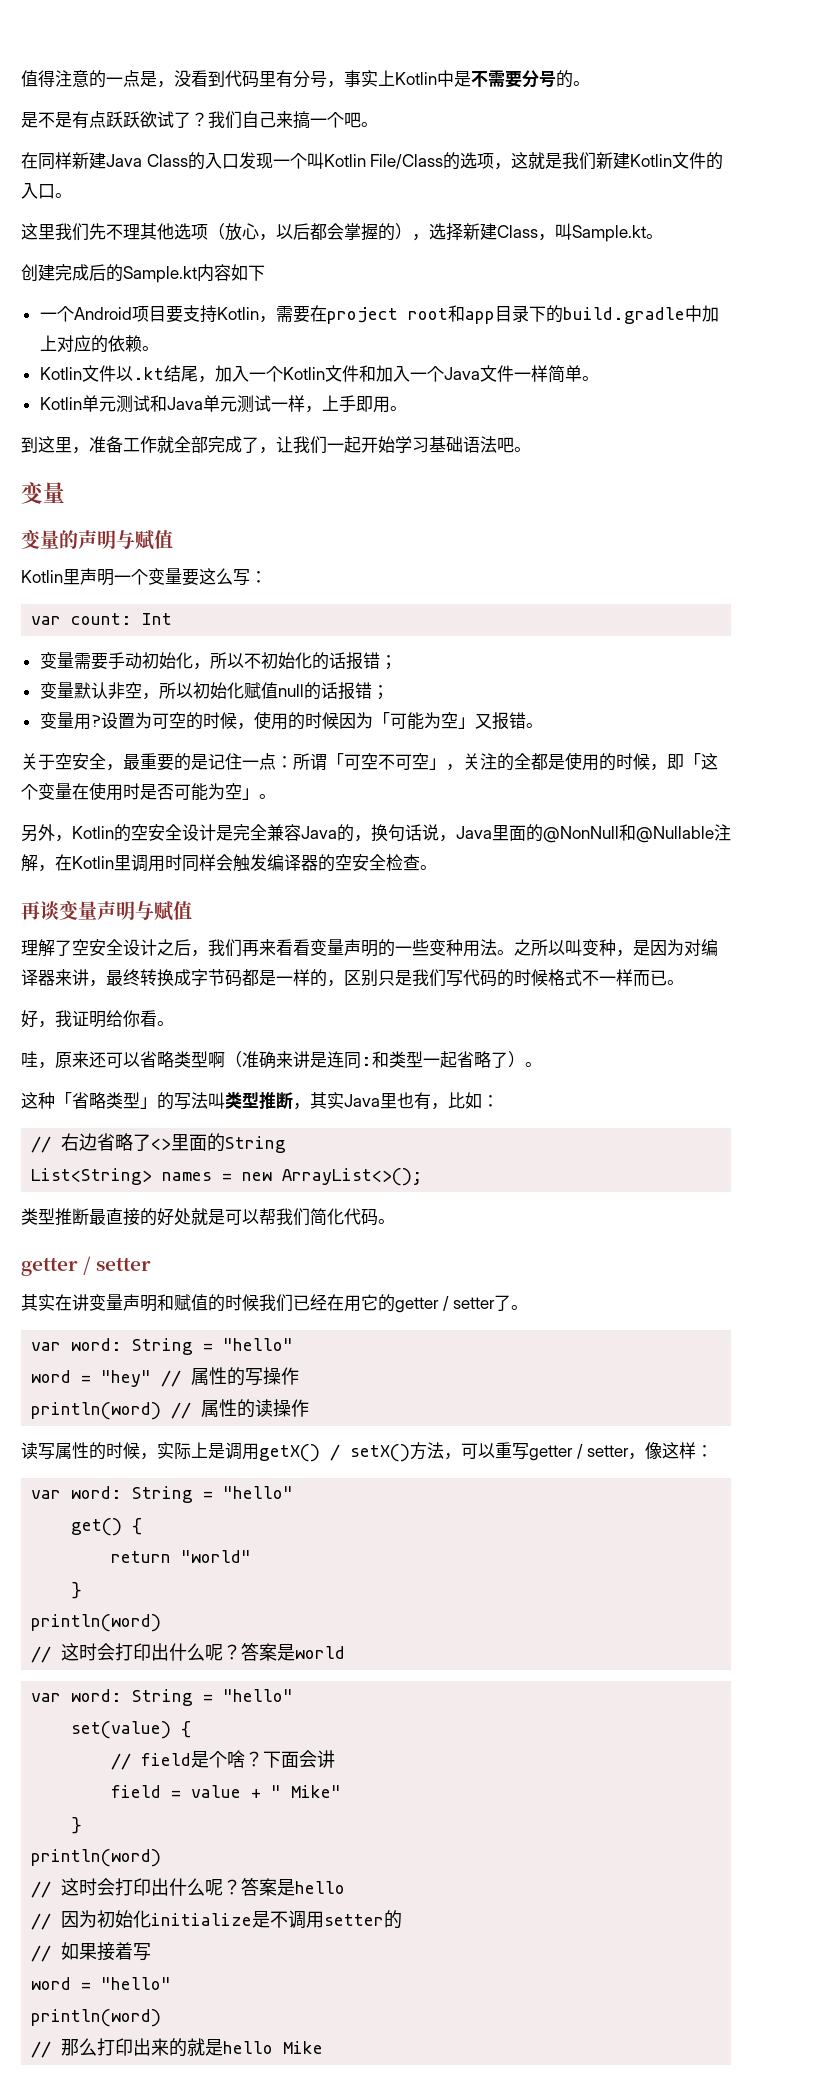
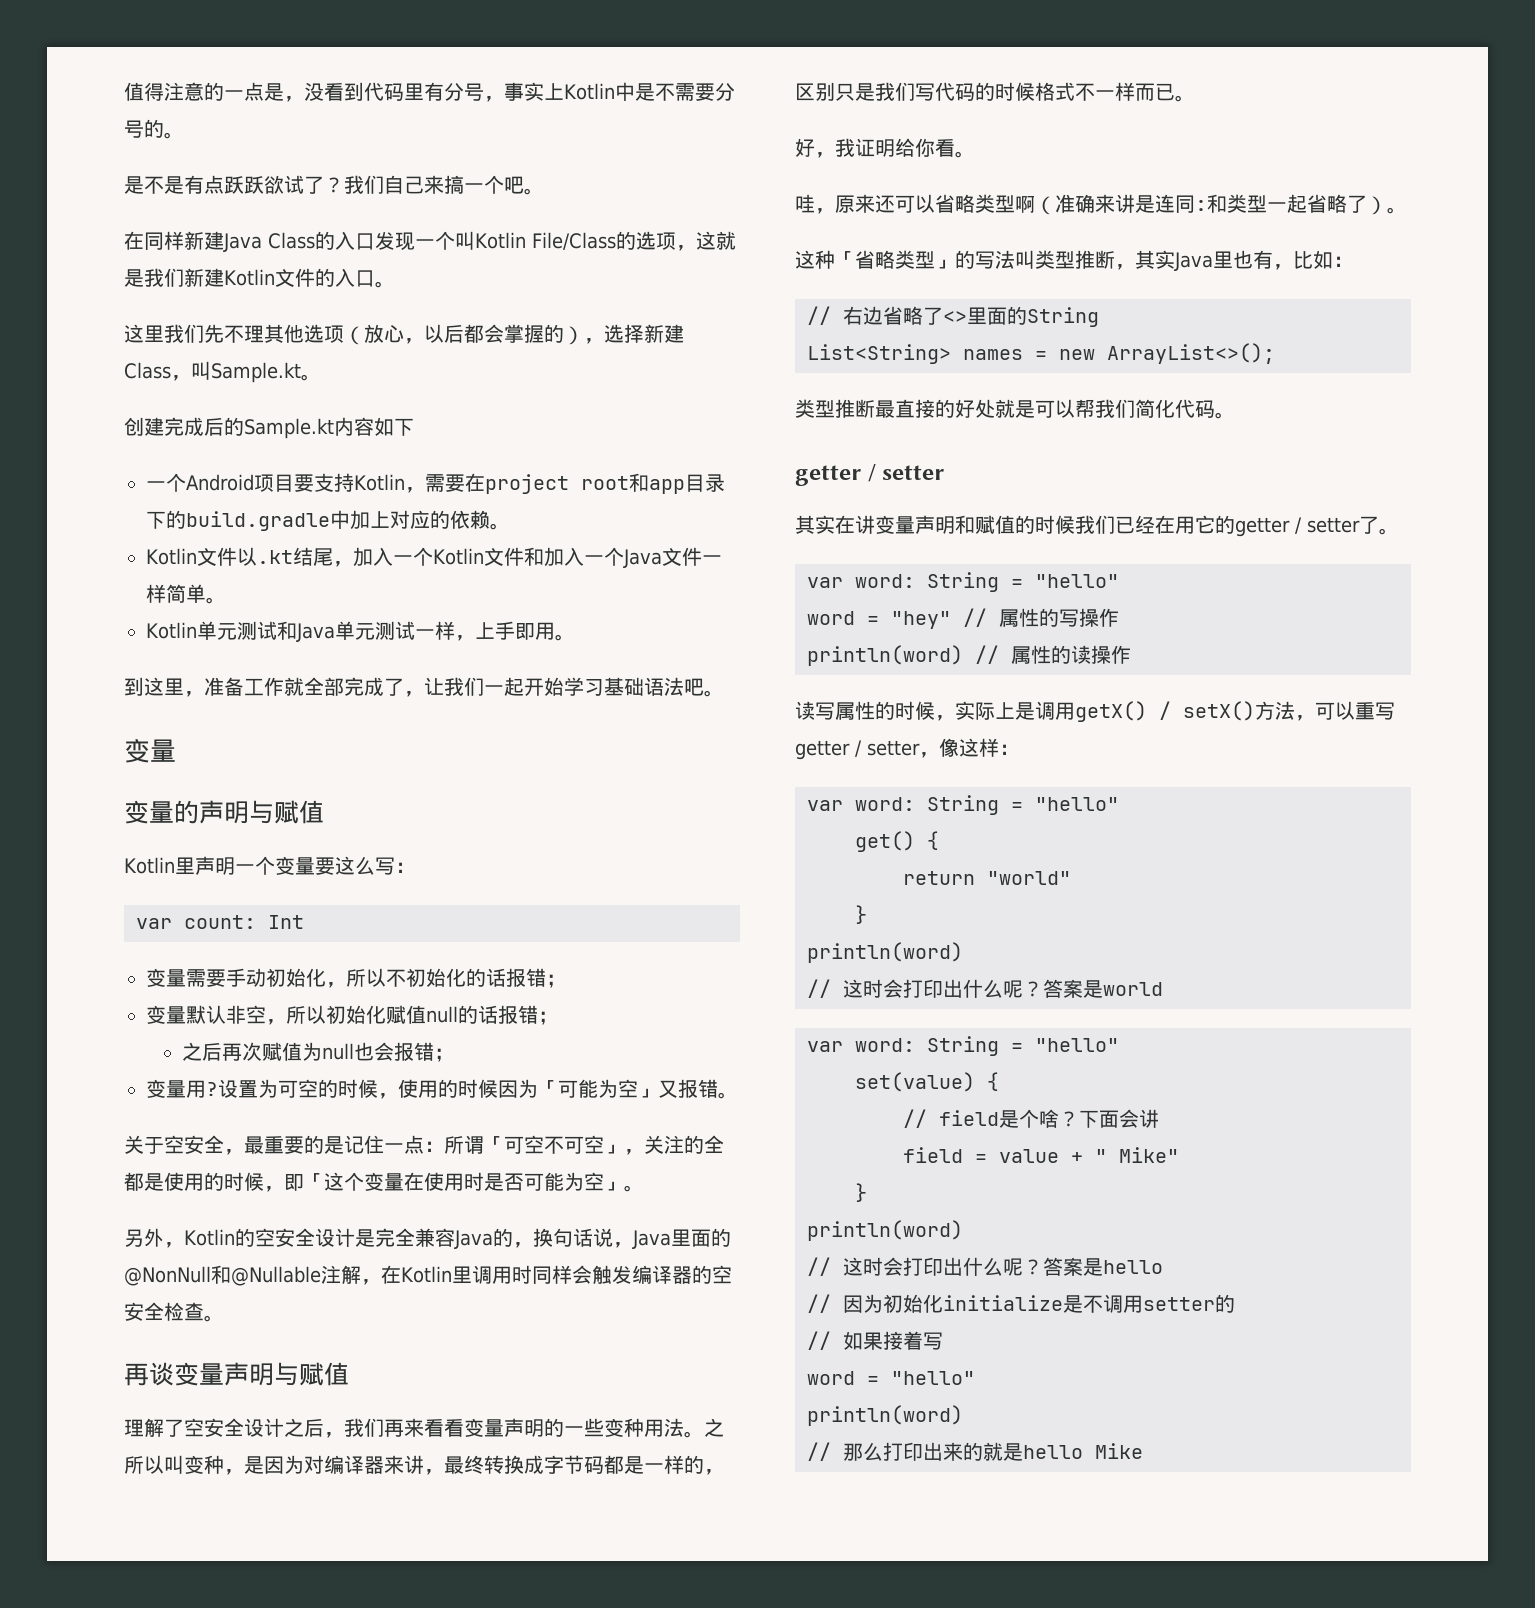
+ 之后再次赋值为null也会报错；

